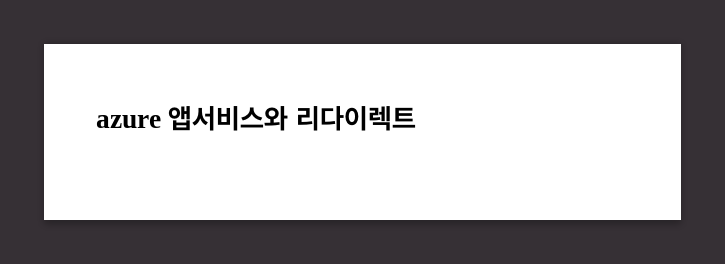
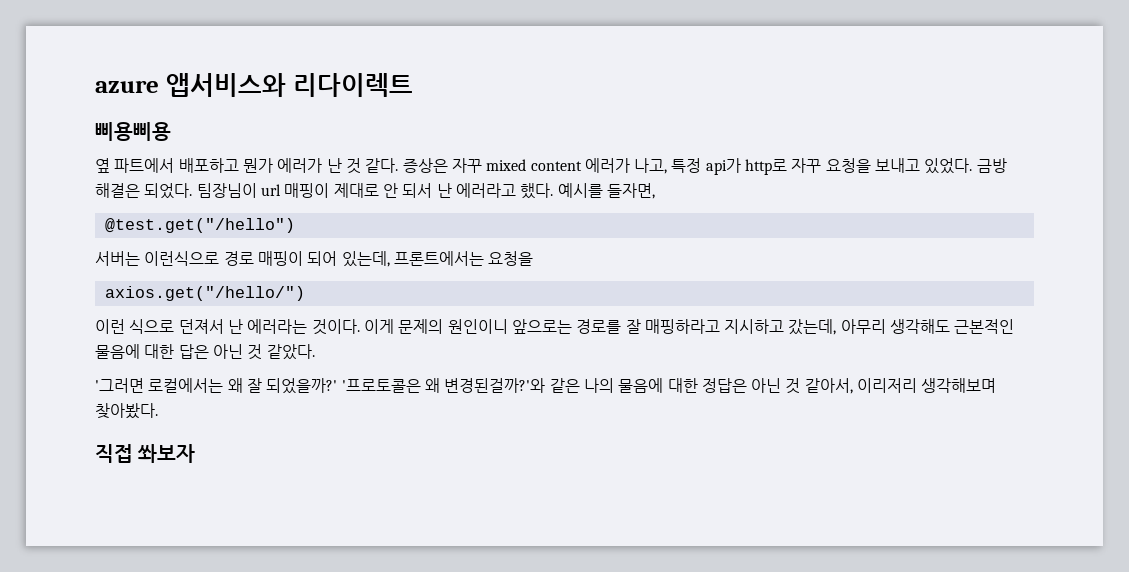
+ 삐용삐용
+ 옆 파트에서 배포하고 뭔가 에러가 난 것 같다. 증상은 자꾸 mixed content 에러가 나고, 특정 api가 http로 자꾸 요청을 보내고 있었다. 금방 해결은 되었다. 팀장님이 url 매핑이 제대로 안 되서 난 에러라고 했다. 예시를 들자면,
+ @test.get("/hello")
+ 서버는 이런식으로 경로 매핑이 되어 있는데, 프론트에서는 요청을
+ axios.get("/hello/")
+ 이런 식으로 던져서 난 에러라는 것이다. 이게 문제의 원인이니 앞으로는 경로를 잘 매핑하라고 지시하고 갔는데, 아무리 생각해도 근본적인 물음에 대한 답은 아닌 것 같았다.
+ '그러면 로컬에서는 왜 잘 되었을까?' '프로토콜은 왜 변경된걸까?'와 같은 나의 물음에 대한 정답은 아닌 것 같아서, 이리저리 생각해보며 찾아봤다.
+ 직접 쏴보자

